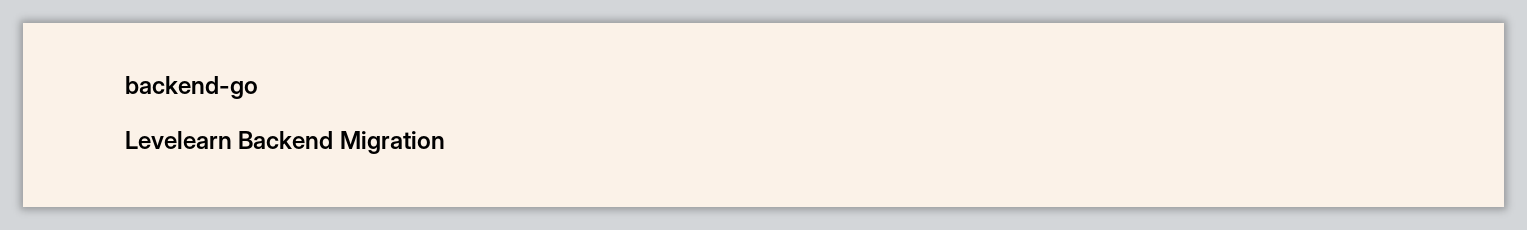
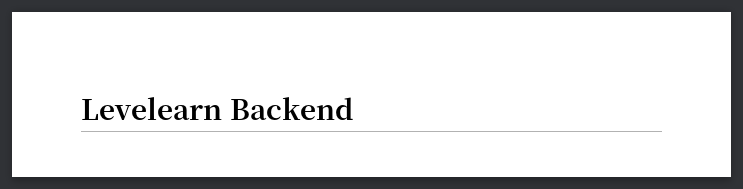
- backend-go
- Levelearn Backend Migration
+ Levelearn Backend

